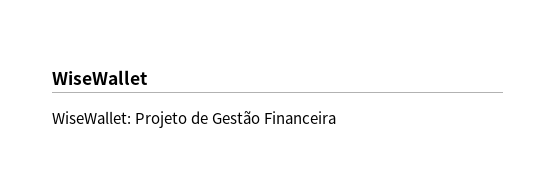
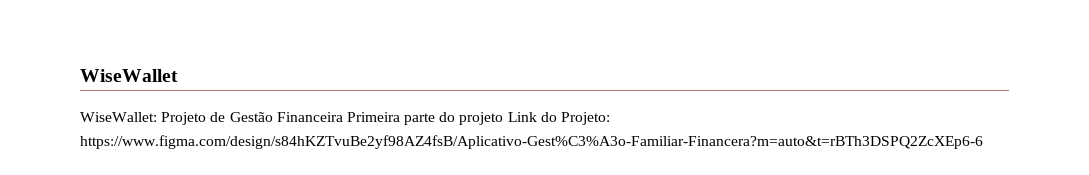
- WiseWallet: Projeto de Gestão Financeira
+ WiseWallet: Projeto de Gestão Financeira Primeira parte do projeto Link do Projeto: https://www.figma.com/design/s84hKZTvuBe2yf98AZ4fsB/Aplicativo-Gest%C3%A3o-Familiar-Financera?m=auto&t=rBTh3DSPQ2ZcXEp6-6

